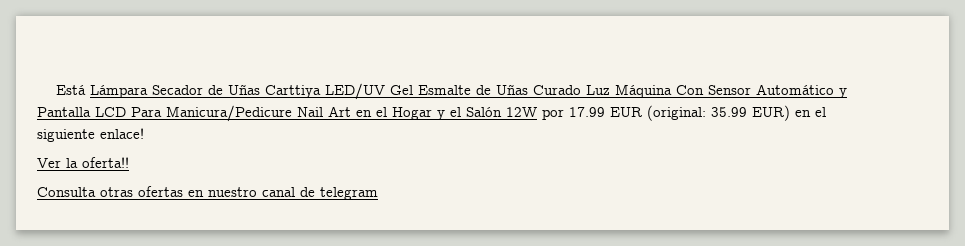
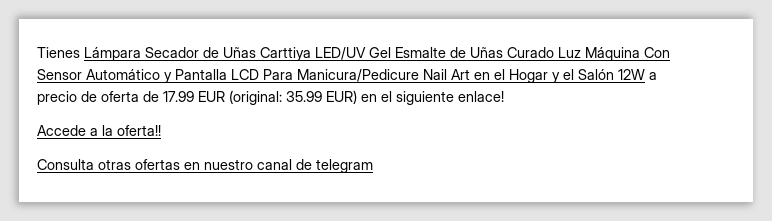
- Está Lámpara Secador de Uñas Carttiya LED/UV Gel Esmalte de Uñas Curado Luz Máquina Con Sensor Automático y Pantalla LCD Para Manicura/Pedicure Nail Art en el Hogar y el Salón 12W por 17.99 EUR (original: 35.99 EUR) en el siguiente enlace!
+ Tienes Lámpara Secador de Uñas Carttiya LED/UV Gel Esmalte de Uñas Curado Luz Máquina Con Sensor Automático y Pantalla LCD Para Manicura/Pedicure Nail Art en el Hogar y el Salón 12W a precio de oferta de 17.99 EUR (original: 35.99 EUR) en el siguiente enlace!
- Ver la oferta!!
+ Accede a la oferta!!

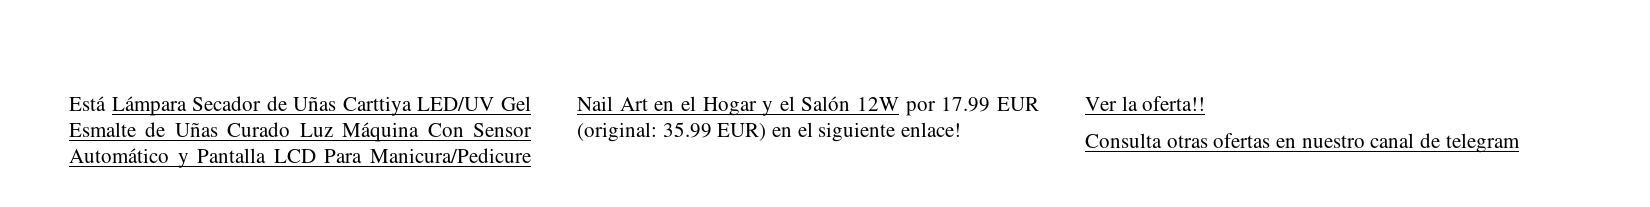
- Tienes Lámpara Secador de Uñas Carttiya LED/UV Gel Esmalte de Uñas Curado Luz Máquina Con Sensor Automático y Pantalla LCD Para Manicura/Pedicure Nail Art en el Hogar y el Salón 12W a precio de oferta de 17.99 EUR (original: 35.99 EUR) en el siguiente enlace!
+ Está Lámpara Secador de Uñas Carttiya LED/UV Gel Esmalte de Uñas Curado Luz Máquina Con Sensor Automático y Pantalla LCD Para Manicura/Pedicure Nail Art en el Hogar y el Salón 12W por 17.99 EUR (original: 35.99 EUR) en el siguiente enlace!
- Accede a la oferta!!
+ Ver la oferta!!

